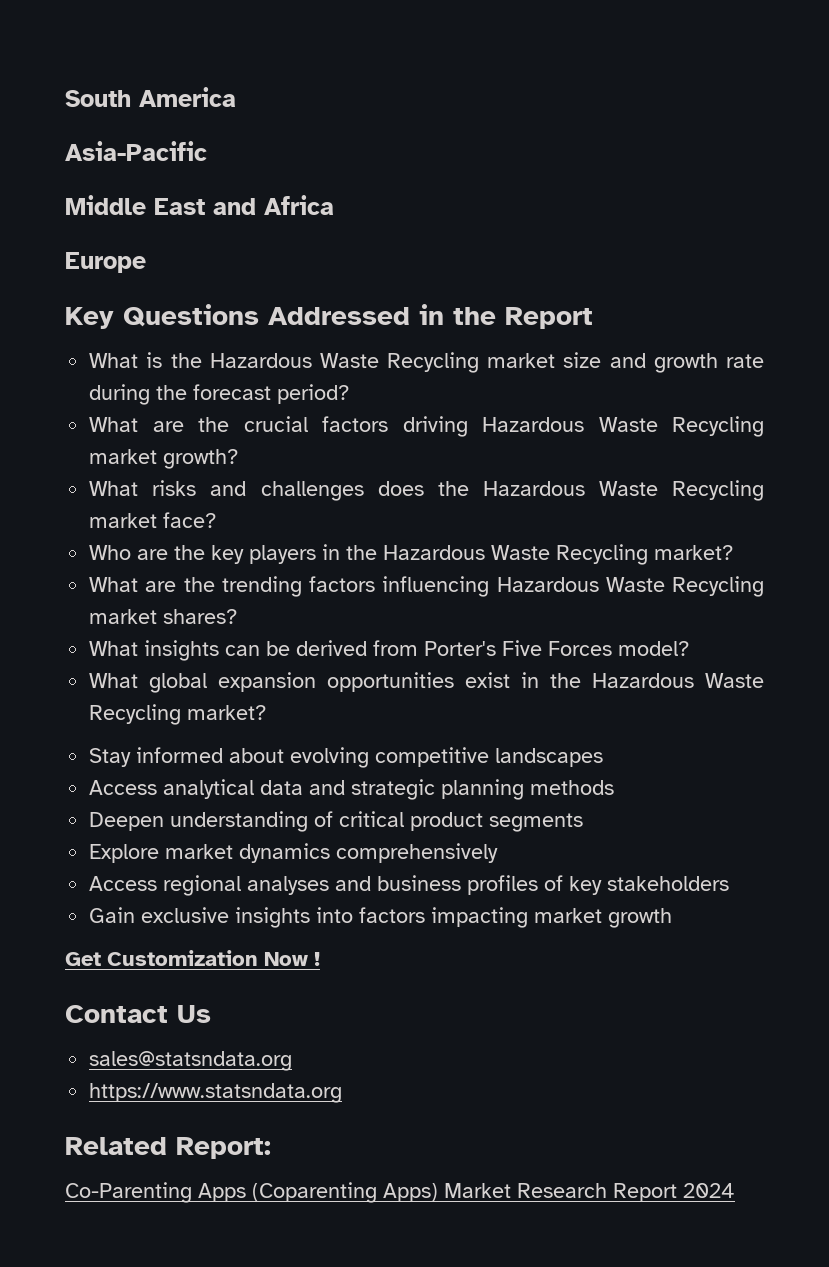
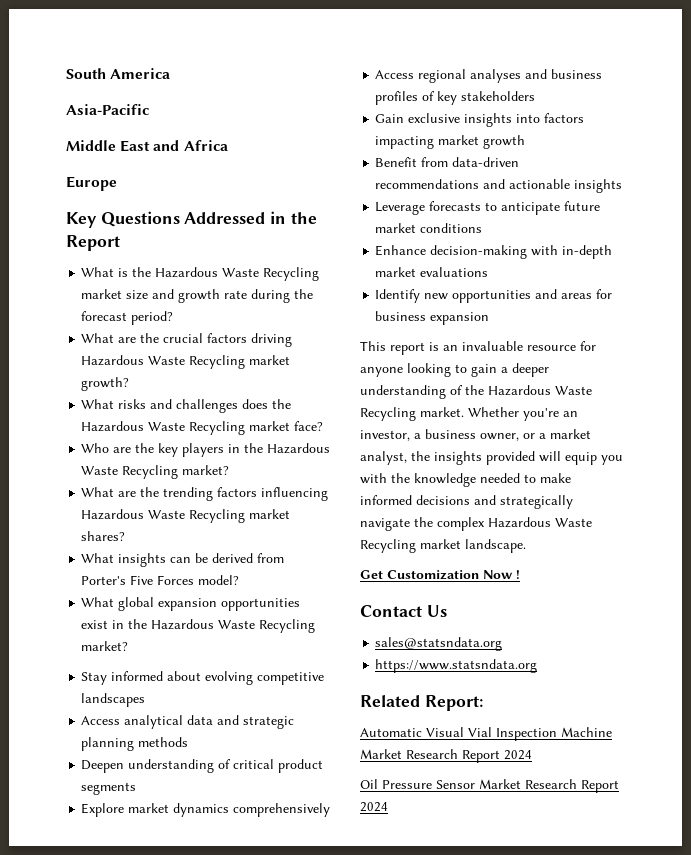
+ Benefit from data-driven recommendations and actionable insights
+ Leverage forecasts to anticipate future market conditions
+ Enhance decision-making with in-depth market evaluations
+ Identify new opportunities and areas for business expansion
+ This report is an invaluable resource for anyone looking to gain a deeper understanding of the Hazardous Waste Recycling market. Whether you're an investor, a business owner, or a market analyst, the insights provided will equip you with the knowledge needed to make informed decisions and strategically navigate the complex Hazardous Waste Recycling market landscape.
- Co-Parenting Apps (Coparenting Apps) Market Research Report 2024
+ Automatic Visual Vial Inspection Machine Market Research Report 2024
+ Oil Pressure Sensor Market Research Report 2024

